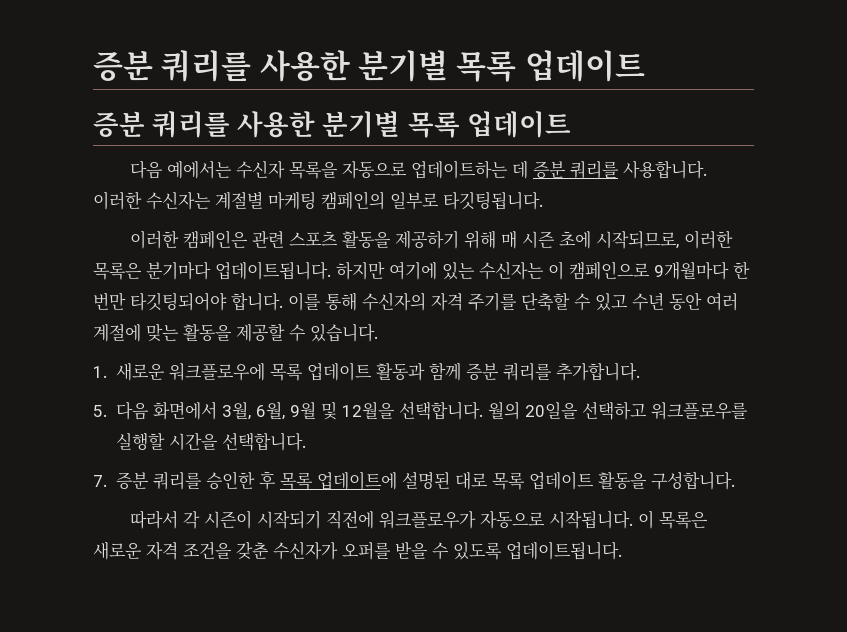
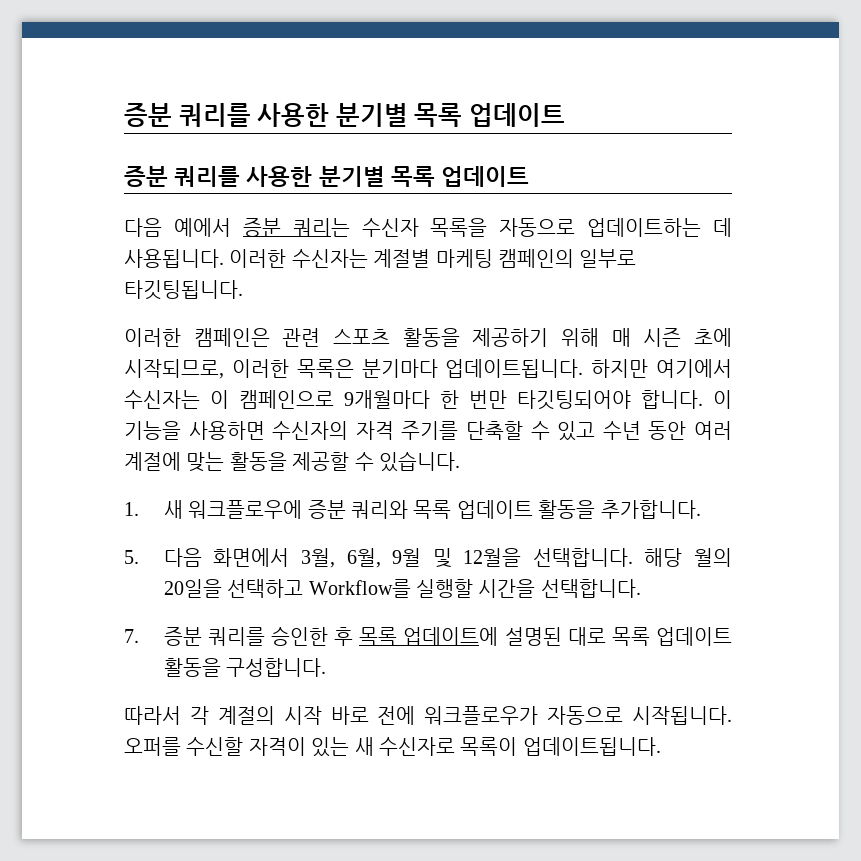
- 다음 예에서는 수신자 목록을 자동으로 업데이트하는 데 증분 쿼리를 사용합니다.
+ 다음 예에서 증분 쿼리는 수신자 목록을 자동으로 업데이트하는 데 사용됩니다.
- 하지만 여기에 있는 수신자는 이 캠페인으로 9개월마다 한 번만 타깃팅되어야 합니다.
+ 하지만 여기에서 수신자는 이 캠페인으로 9개월마다 한 번만 타깃팅되어야 합니다.
- 이를 통해 수신자의 자격 주기를 단축할 수 있고 수년 동안 여러 계절에 맞는 활동을 제공할 수 있습니다.
+ 이 기능을 사용하면 수신자의 자격 주기를 단축할 수 있고 수년 동안 여러 계절에 맞는 활동을 제공할 수 있습니다.
- 1. 새로운 워크플로우에 목록 업데이트 활동과 함께 증분 쿼리를 추가합니다.
+ 1. 새 워크플로우에 증분 쿼리와 목록 업데이트 활동을 추가합니다.
- 월의 20일을 선택하고 워크플로우를 실행할 시간을 선택합니다.
+ 해당 월의 20일을 선택하고 Workflow를 실행할 시간을 선택합니다.
- 따라서 각 시즌이 시작되기 직전에 워크플로우가 자동으로 시작됩니다. 이 목록은 새로운 자격 조건을 갖춘 수신자가 오퍼를 받을 수 있도록 업데이트됩니다.
+ 따라서 각 계절의 시작 바로 전에 워크플로우가 자동으로 시작됩니다. 오퍼를 수신할 자격이 있는 새 수신자로 목록이 업데이트됩니다.

